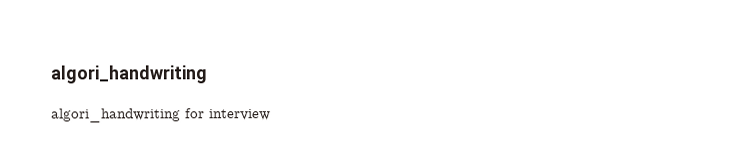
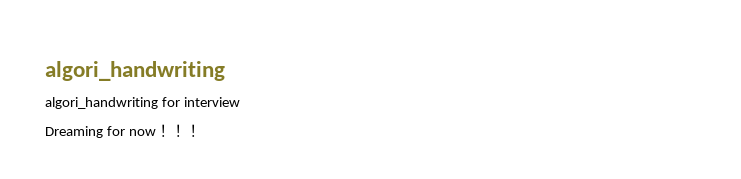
+ Dreaming for now！！！

